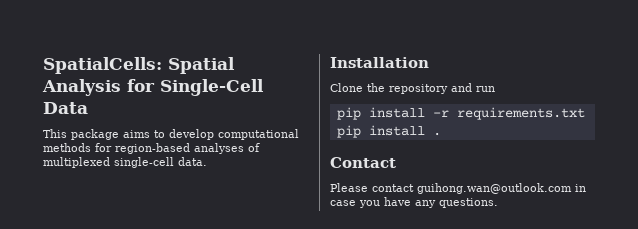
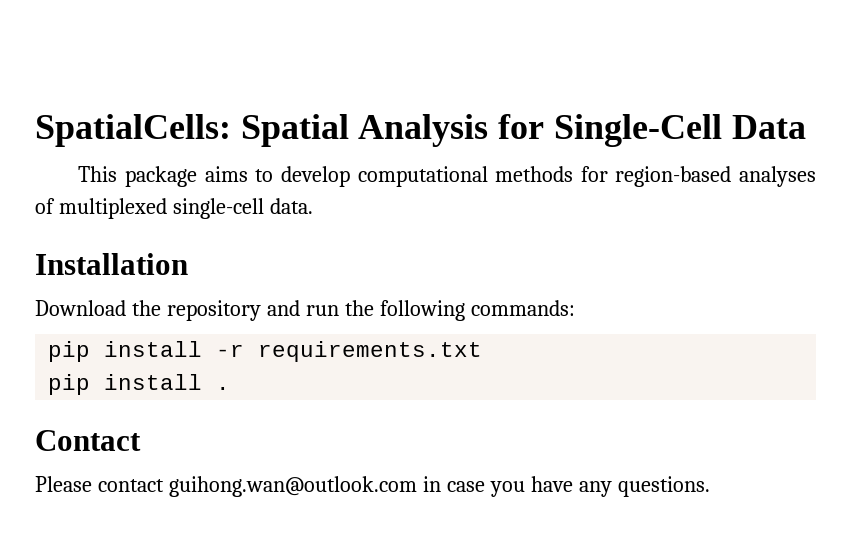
- Clone the repository and run
+ Download the repository and run the following commands:

